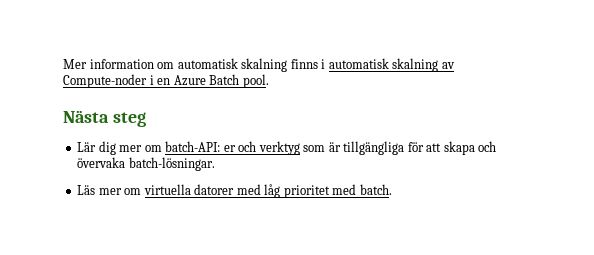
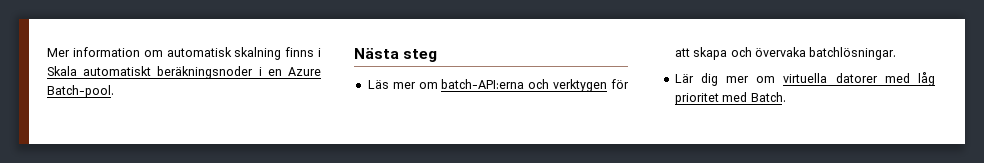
- Mer information om automatisk skalning finns i automatisk skalning av Compute-noder i en Azure Batch pool.
+ Mer information om automatisk skalning finns i Skala automatiskt beräkningsnoder i en Azure Batch-pool.
- Lär dig mer om batch-API: er och verktyg som är tillgängliga för att skapa och övervaka batch-lösningar.
- Läs mer om virtuella datorer med låg prioritet med batch.
+ Läs mer om batch-API:erna och verktygen för att skapa och övervaka batchlösningar.
+ Lär dig mer om virtuella datorer med låg prioritet med Batch.

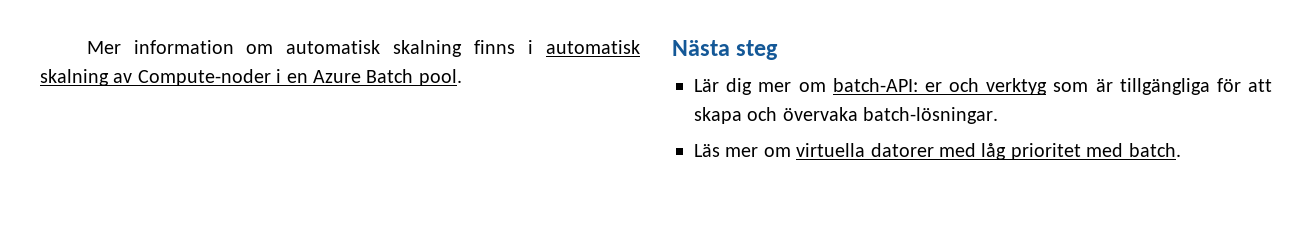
- Mer information om automatisk skalning finns i Skala automatiskt beräkningsnoder i en Azure Batch-pool.
+ Mer information om automatisk skalning finns i automatisk skalning av Compute-noder i en Azure Batch pool.
- Läs mer om batch-API:erna och verktygen för att skapa och övervaka batchlösningar.
- Lär dig mer om virtuella datorer med låg prioritet med Batch.
+ Lär dig mer om batch-API: er och verktyg som är tillgängliga för att skapa och övervaka batch-lösningar.
+ Läs mer om virtuella datorer med låg prioritet med batch.

